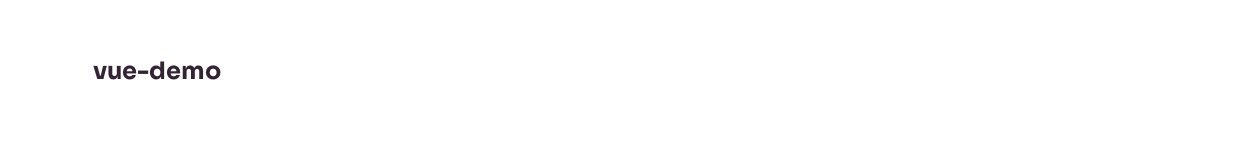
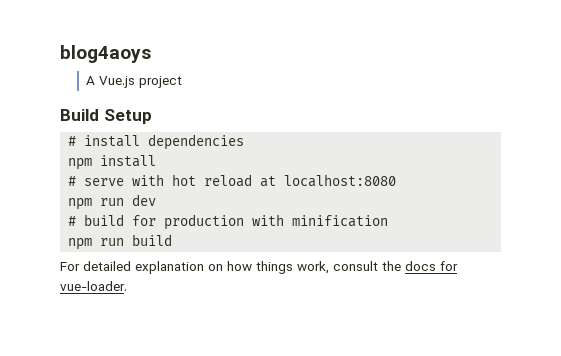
- vue-demo
+ blog4aoys
+ A Vue.js project
+ Build Setup
+ # install dependencies
+ npm install
+ # serve with hot reload at localhost:8080
+ npm run dev
+ # build for production with minification
+ npm run build
+ For detailed explanation on how things work, consult the docs for vue-loader.

